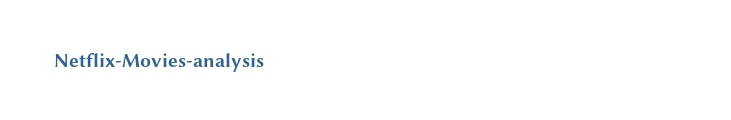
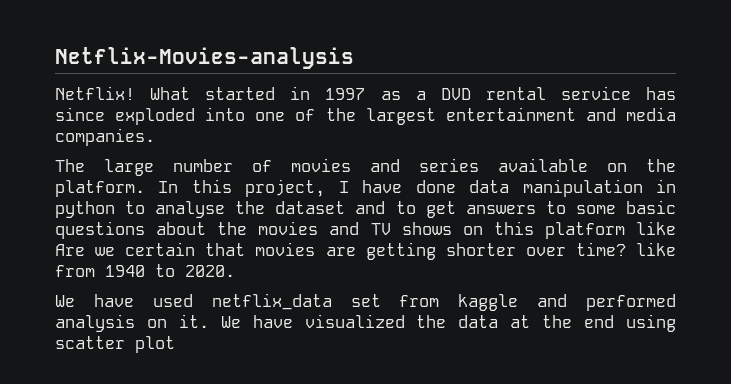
+ Netflix! What started in 1997 as a DVD rental service has since exploded into one of the largest entertainment and media companies.
+ The large number of movies and series available on the platform. In this project, I have done data manipulation in python to analyse the dataset and to get answers to some basic questions about the movies and TV shows on this platform like Are we certain that movies are getting shorter over time? like from 1940 to 2020.
+ We have used netflix_data set from kaggle and performed analysis on it. We have visualized the data at the end using scatter plot

